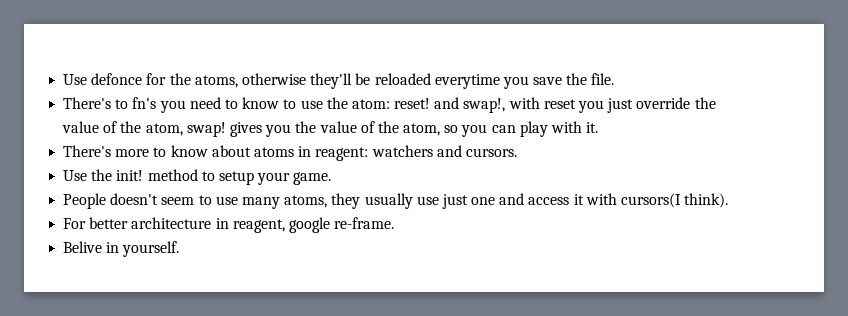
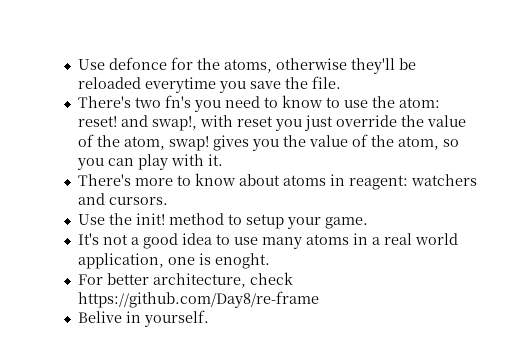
- There's to fn's you need to know to use the atom: reset! and swap!, with reset you just override the value of the atom, swap! gives you the value of the atom, so you can play with it.
+ There's two fn's you need to know to use the atom: reset! and swap!, with reset you just override the value of the atom, swap! gives you the value of the atom, so you can play with it.
- People doesn't seem to use many atoms, they usually use just one and access it with cursors(I think).
- For better architecture in reagent, google re-frame.
+ It's not a good idea to use many atoms in a real world application, one is enoght.
+ For better architecture, check https://github.com/Day8/re-frame

